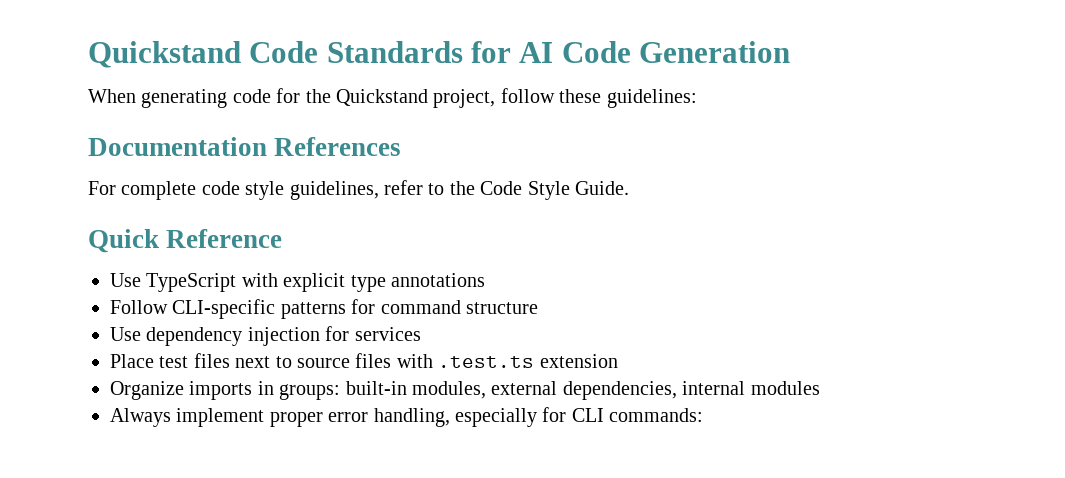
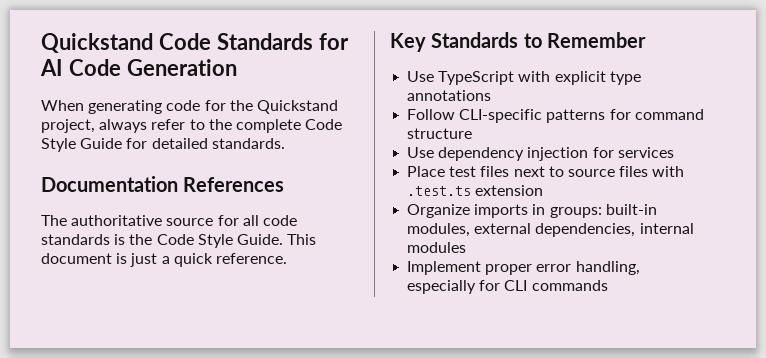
- When generating code for the Quickstand project, follow these guidelines:
+ When generating code for the Quickstand project, always refer to the complete Code Style Guide for detailed standards.
  Documentation References
- For complete code style guidelines, refer to the Code Style Guide.
- Quick Reference
+ The authoritative source for all code standards is the Code Style Guide. This document is just a quick reference.
+ Key Standards to Remember
- Always implement proper error handling, especially for CLI commands:
+ Implement proper error handling, especially for CLI commands

